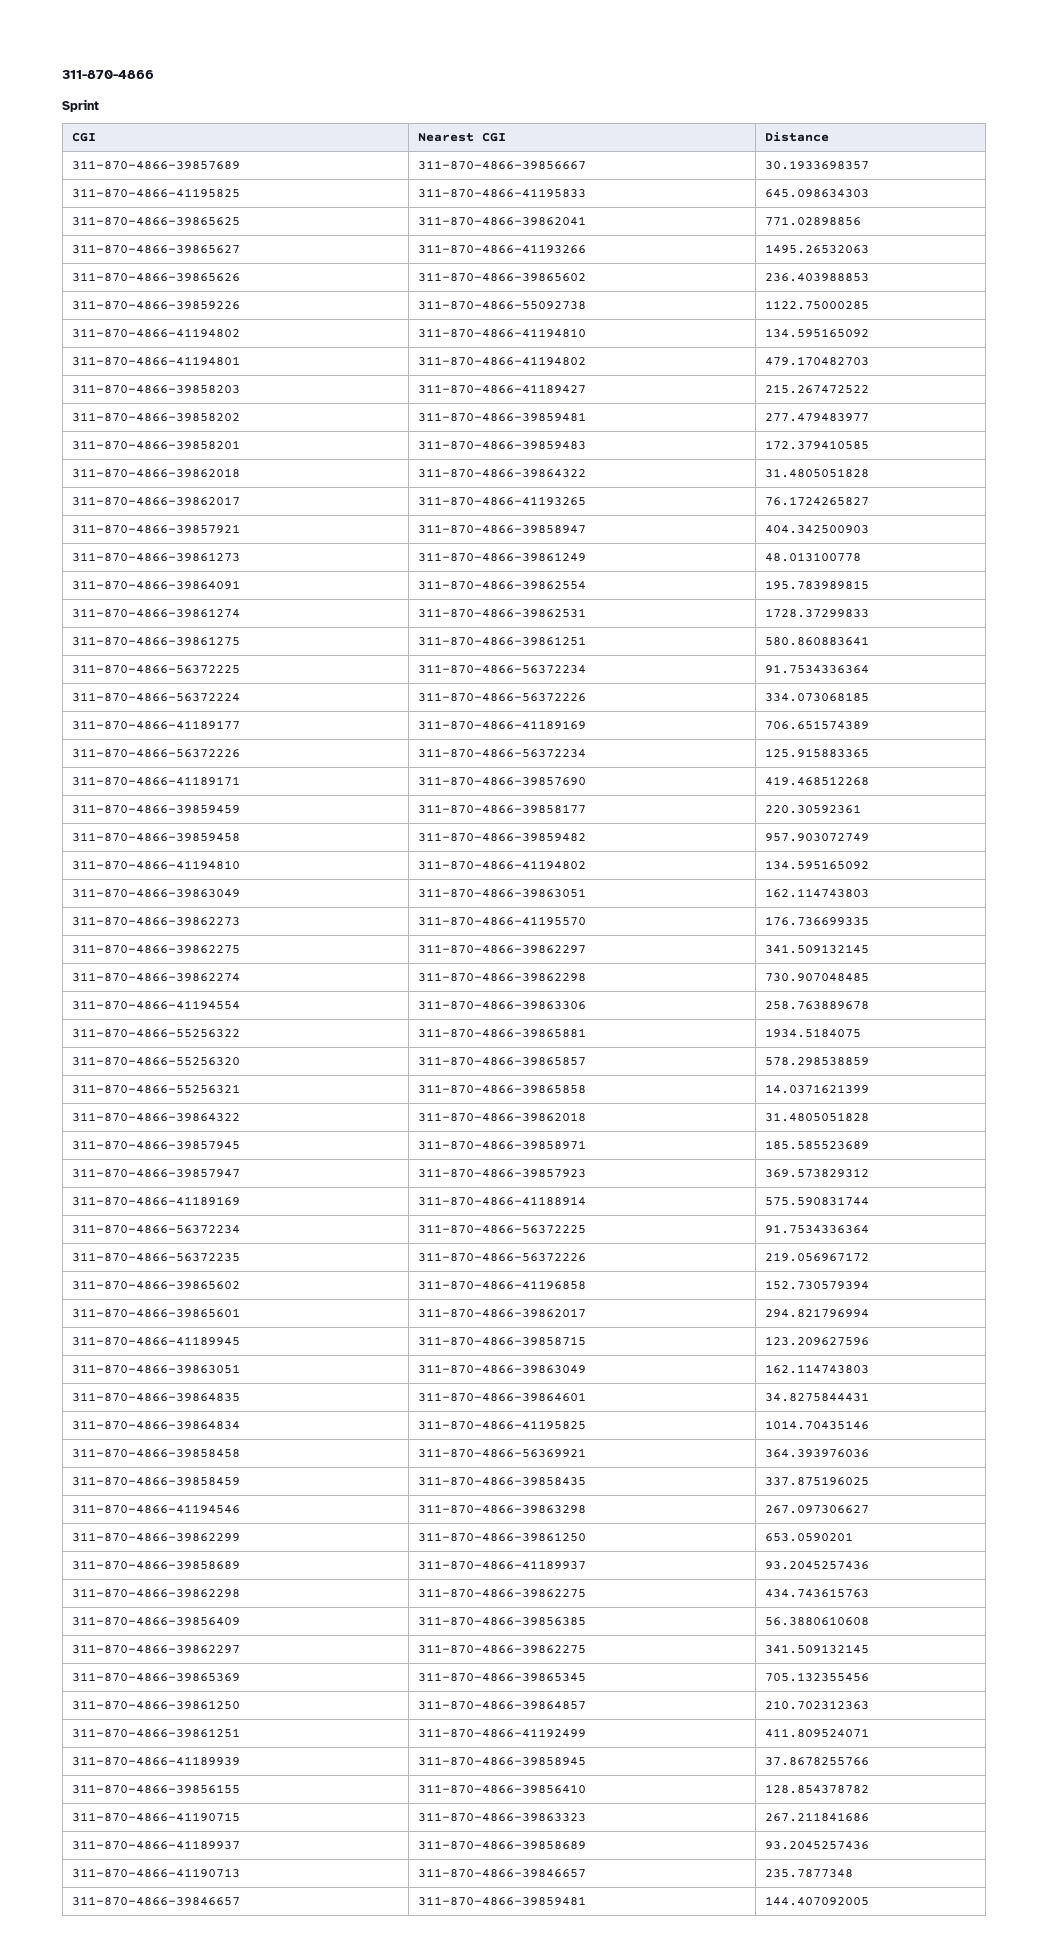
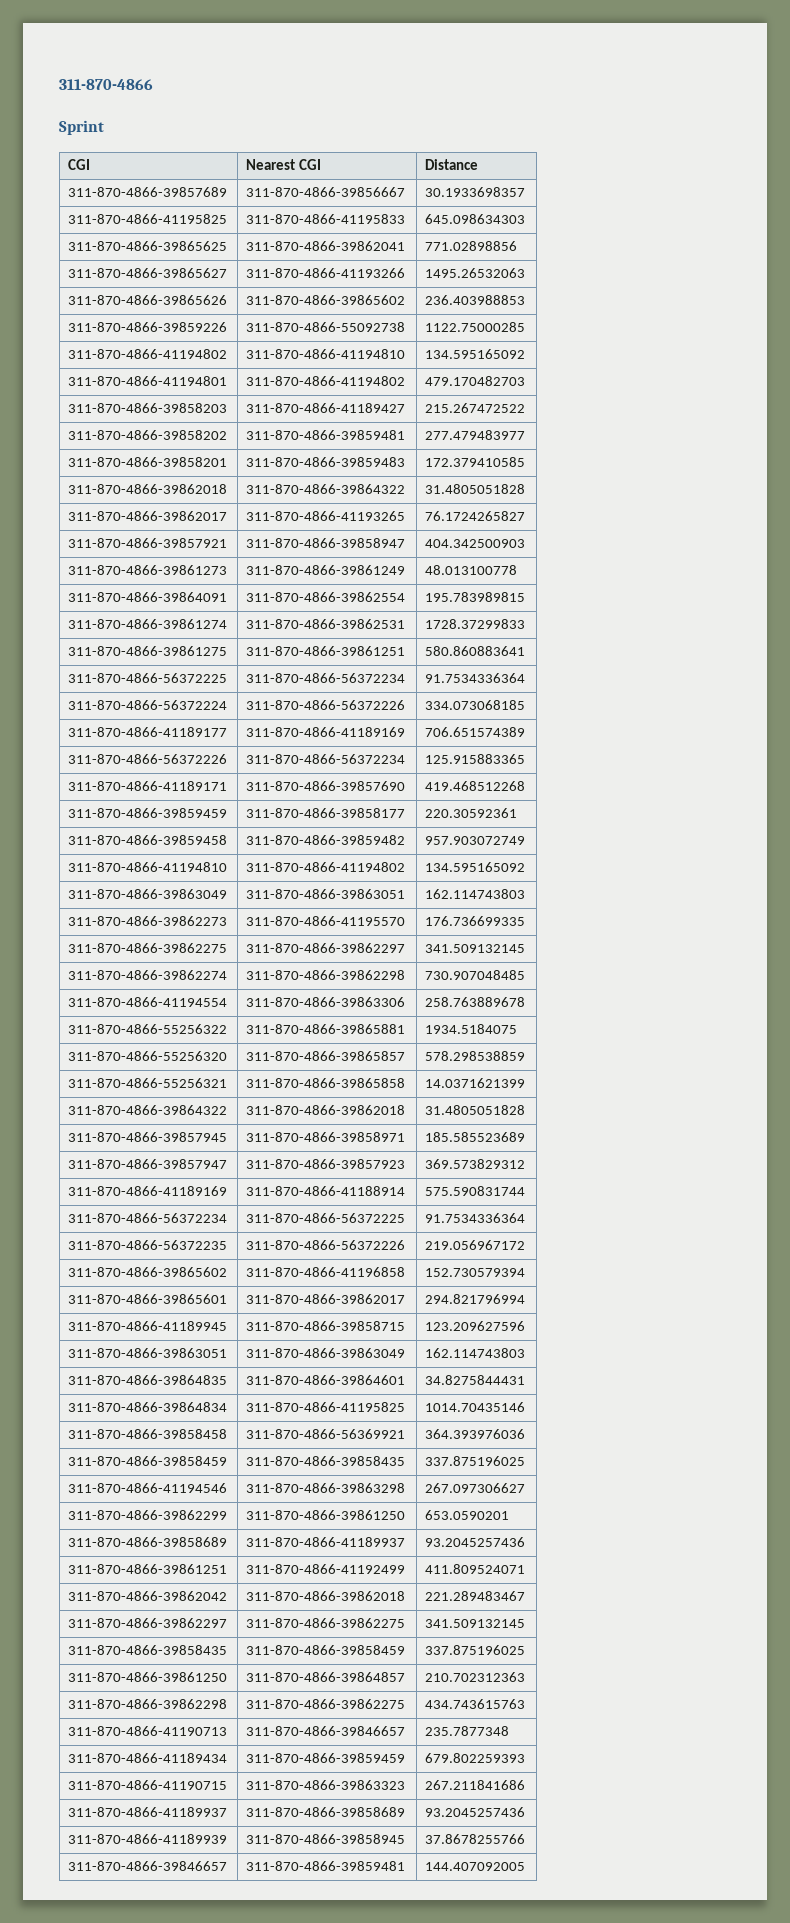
- 311-870-4866-39862298 | 311-870-4866-39862275 | 434.743615763
- 311-870-4866-39856409 | 311-870-4866-39856385 | 56.3880610608
+ 311-870-4866-39861251 | 311-870-4866-41192499 | 411.809524071
+ 311-870-4866-39862042 | 311-870-4866-39862018 | 221.289483467
- 311-870-4866-39865369 | 311-870-4866-39865345 | 705.132355456
+ 311-870-4866-39858435 | 311-870-4866-39858459 | 337.875196025
- 311-870-4866-39861251 | 311-870-4866-41192499 | 411.809524071
- 311-870-4866-41189939 | 311-870-4866-39858945 | 37.8678255766
- 311-870-4866-39856155 | 311-870-4866-39856410 | 128.854378782
+ 311-870-4866-39862298 | 311-870-4866-39862275 | 434.743615763
+ 311-870-4866-41190713 | 311-870-4866-39846657 | 235.7877348
+ 311-870-4866-41189434 | 311-870-4866-39859459 | 679.802259393
- 311-870-4866-41190713 | 311-870-4866-39846657 | 235.7877348
+ 311-870-4866-41189939 | 311-870-4866-39858945 | 37.8678255766

